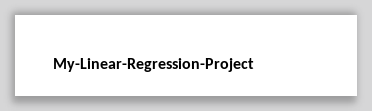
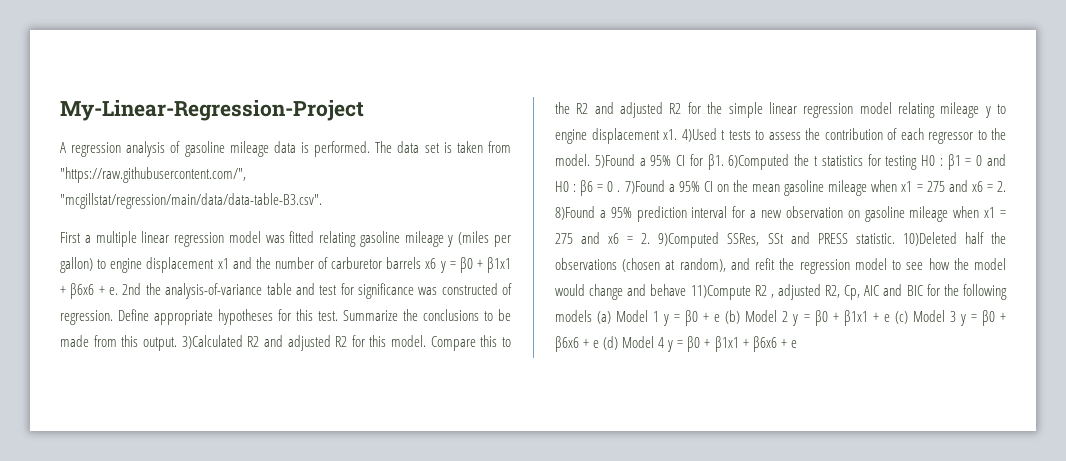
+ A regression analysis of gasoline mileage data is performed. The data set is taken from "https://raw.githubusercontent.com/", "mcgillstat/regression/main/data/data-table-B3.csv".
+ First a multiple linear regression model was fitted relating gasoline mileage y (miles per gallon) to engine displacement x1 and the number of carburetor barrels x6 y = β0 + β1x1 + β6x6 + e. 2nd the analysis-of-variance table and test for significance was constructed of regression. Define appropriate hypotheses for this test. Summarize the conclusions to be made from this output. 3)Calculated R2 and adjusted R2 for this model. Compare this to the R2 and adjusted R2 for the simple linear regression model relating mileage y to engine displacement x1. 4)Used t tests to assess the contribution of each regressor to the model. 5)Found a 95% CI for β1. 6)Computed the t statistics for testing H0 : β1 = 0 and H0 : β6 = 0 . 7)Found a 95% CI on the mean gasoline mileage when x1 = 275 and x6 = 2. 8)Found a 95% prediction interval for a new observation on gasoline mileage when x1 = 275 and x6 = 2. 9)Computed SSRes, SSt and PRESS statistic. 10)Deleted half the observations (chosen at random), and refit the regression model to see how the model would change and behave 11)Compute R2 , adjusted R2, Cp, AIC and BIC for the following models (a) Model 1 y = β0 + e (b) Model 2 y = β0 + β1x1 + e (c) Model 3 y = β0 + β6x6 + e (d) Model 4 y = β0 + β1x1 + β6x6 + e

